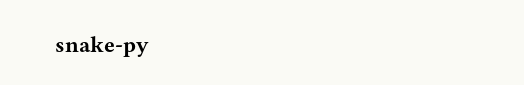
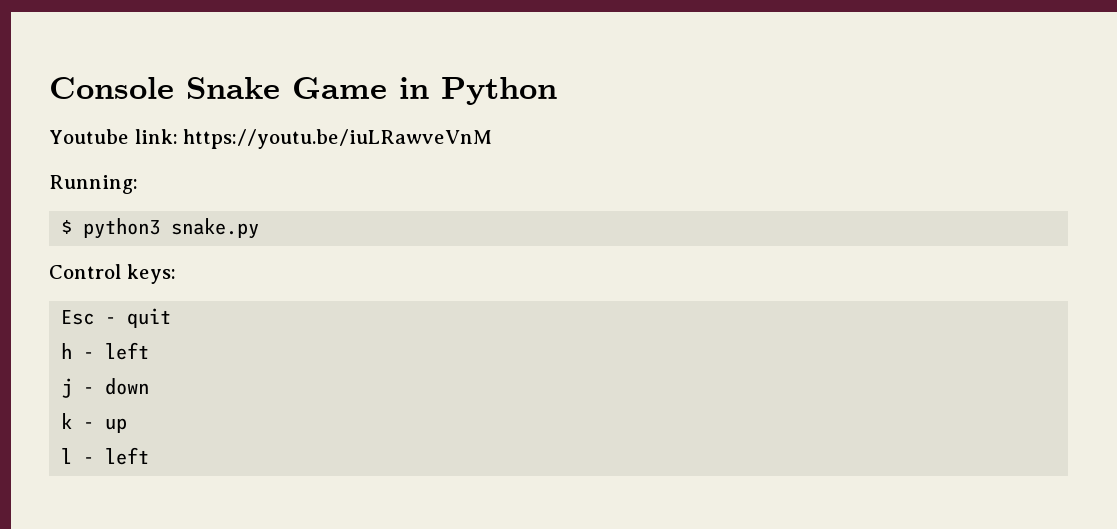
- snake-py
+ Console Snake Game in Python
+ Youtube link: https://youtu.be/iuLRawveVnM
+ Running:
+ $ python3 snake.py
+ Control keys:
+ Esc - quit
+ h - left
+ j - down
+ k - up
+ l - left

